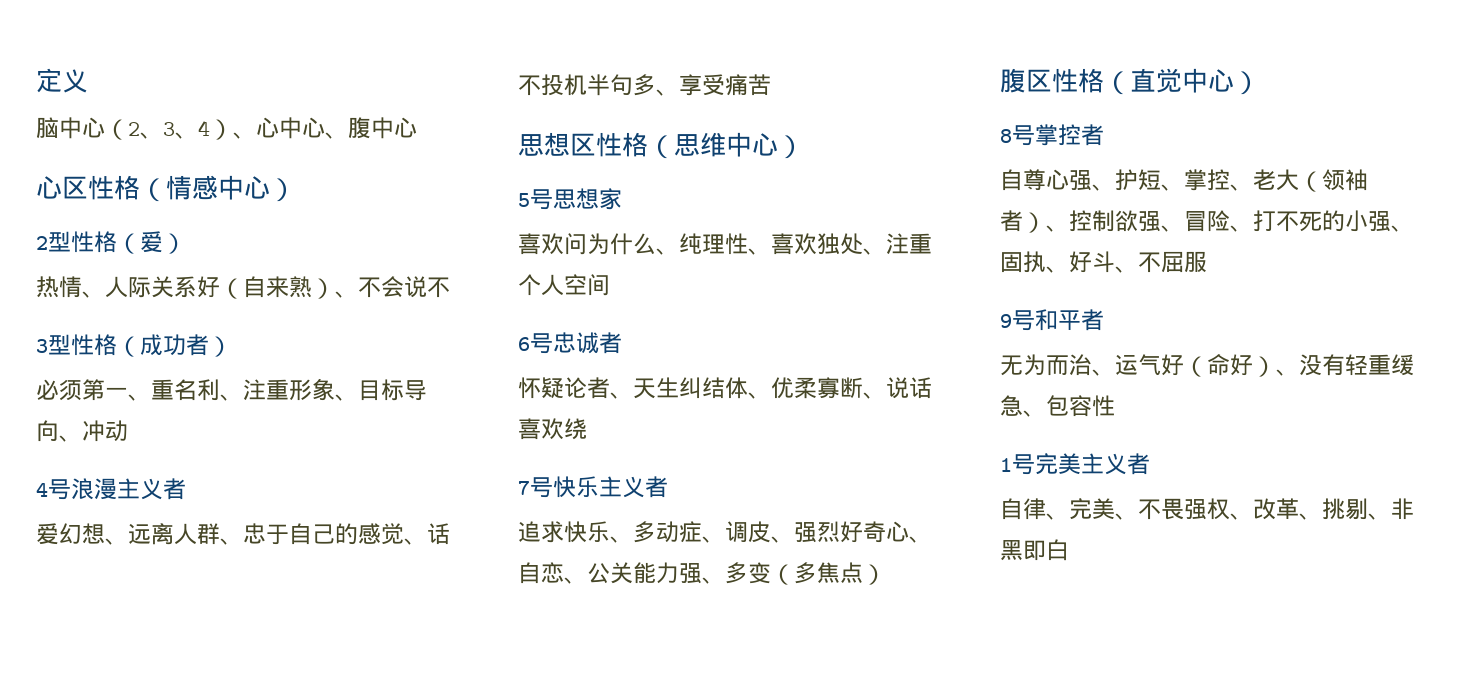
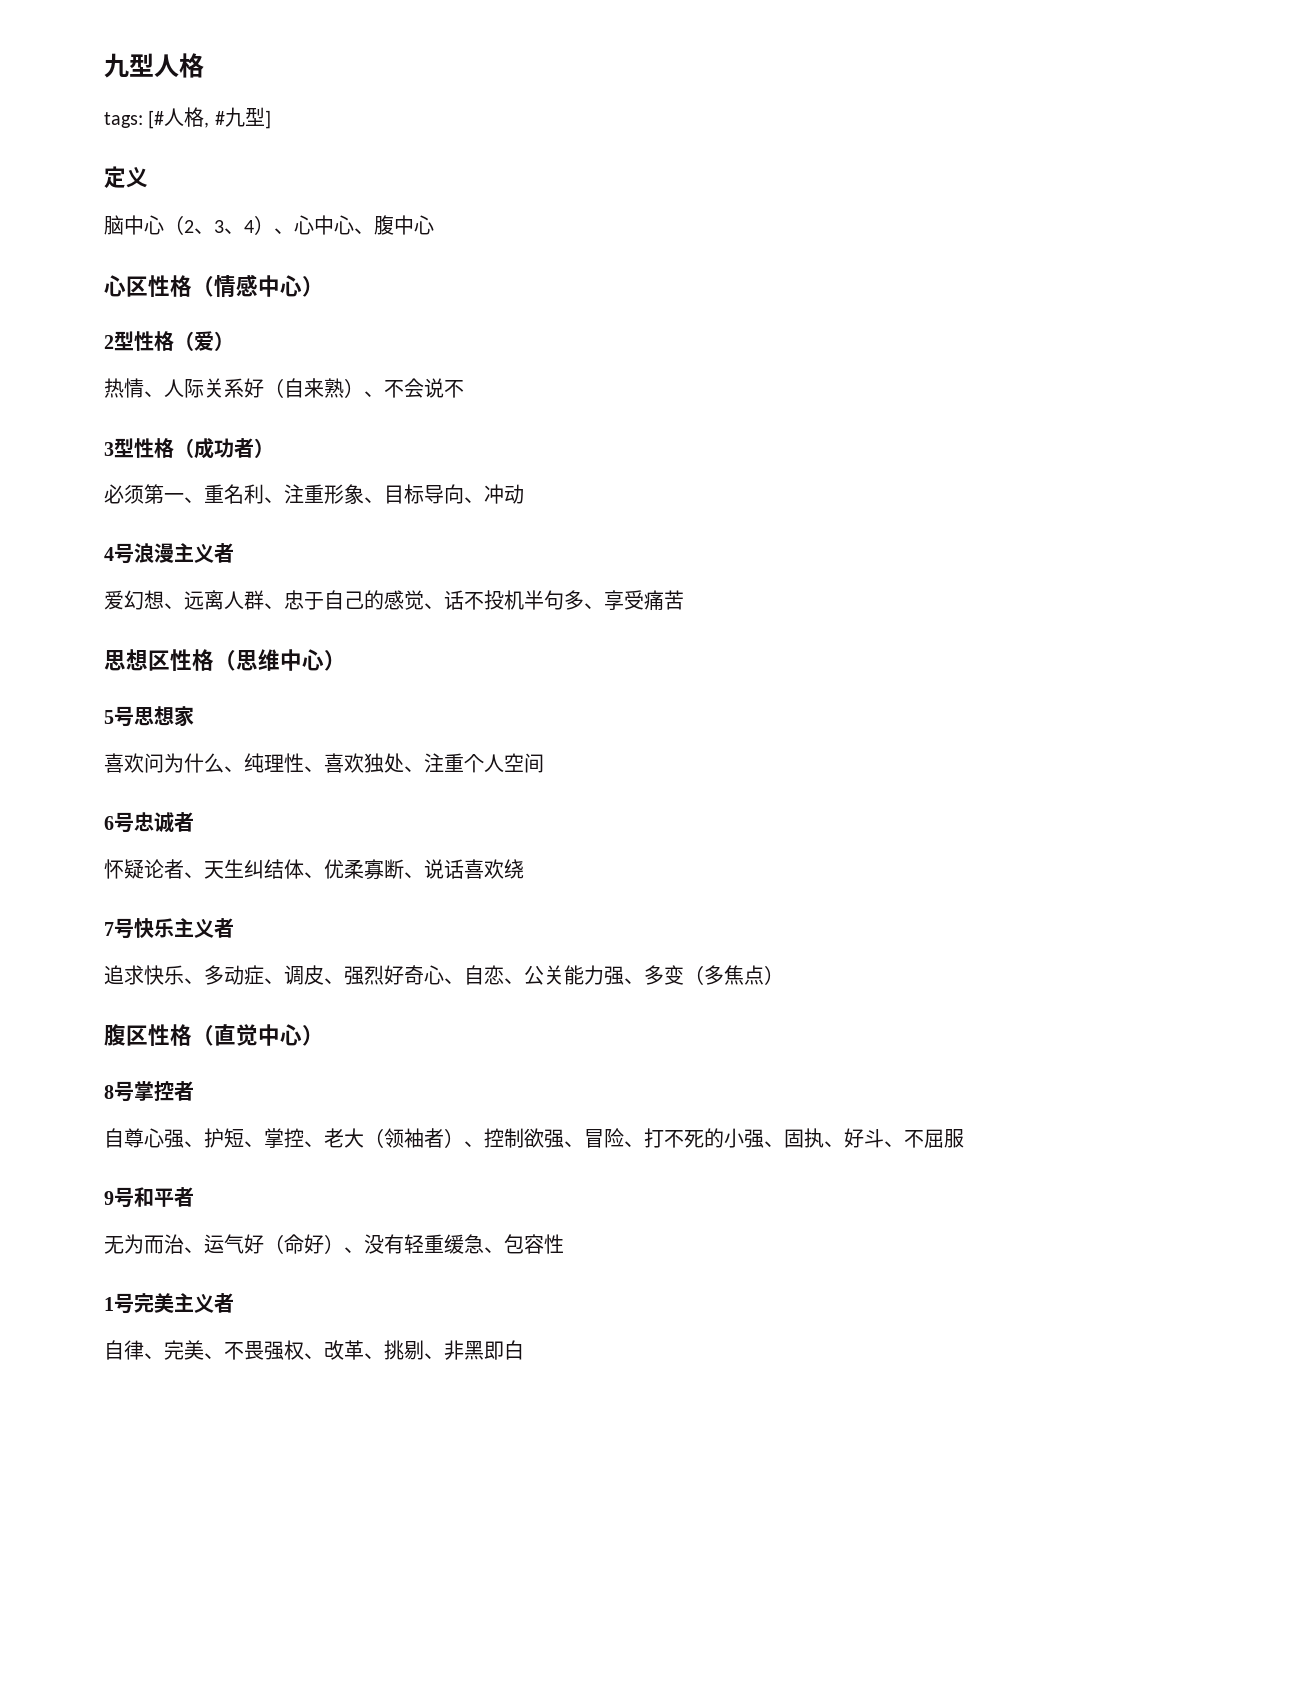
+ 九型人格
+ tags: [#人格, #九型]

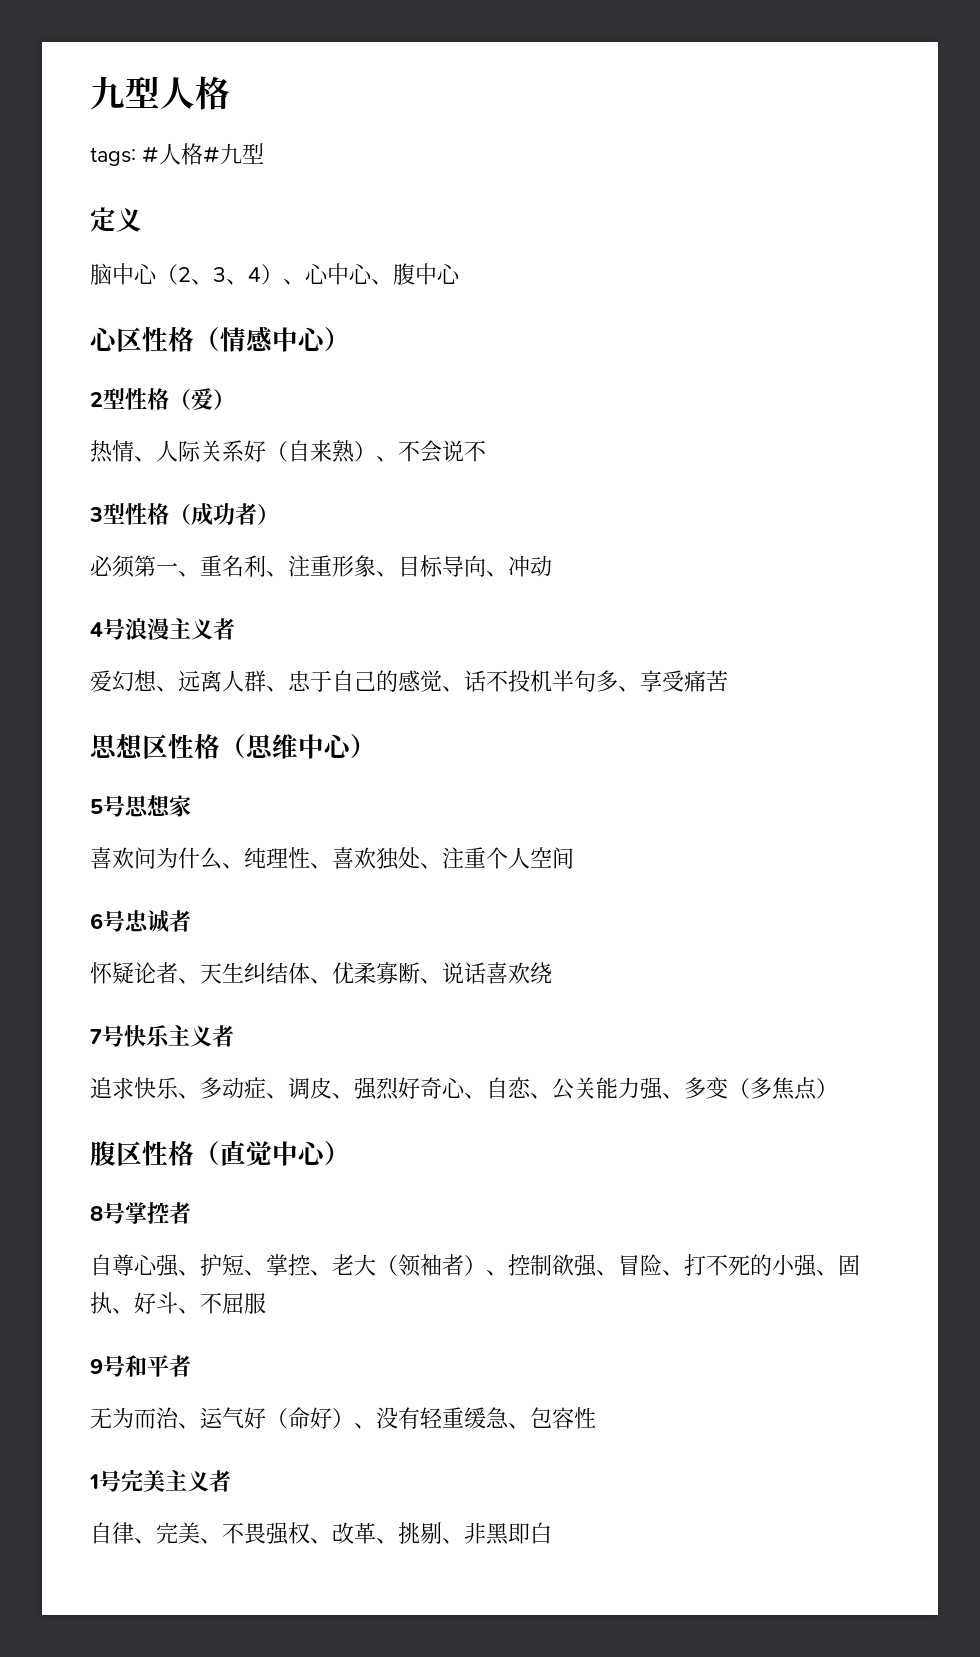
- tags: [#人格, #九型]
+ tags: #人格#九型

